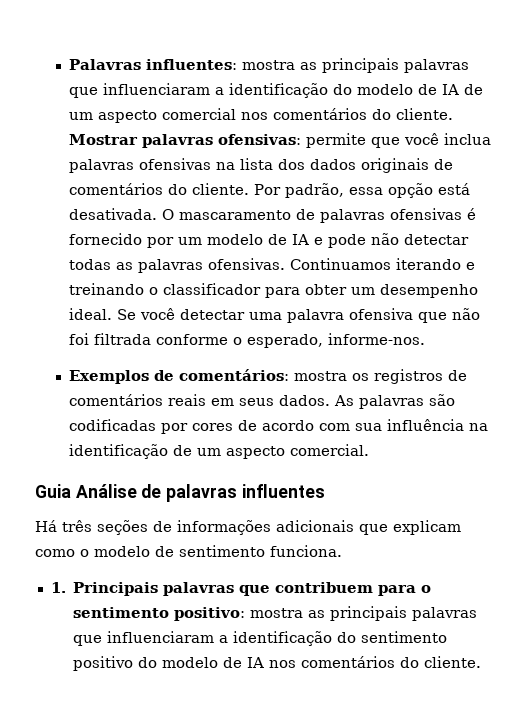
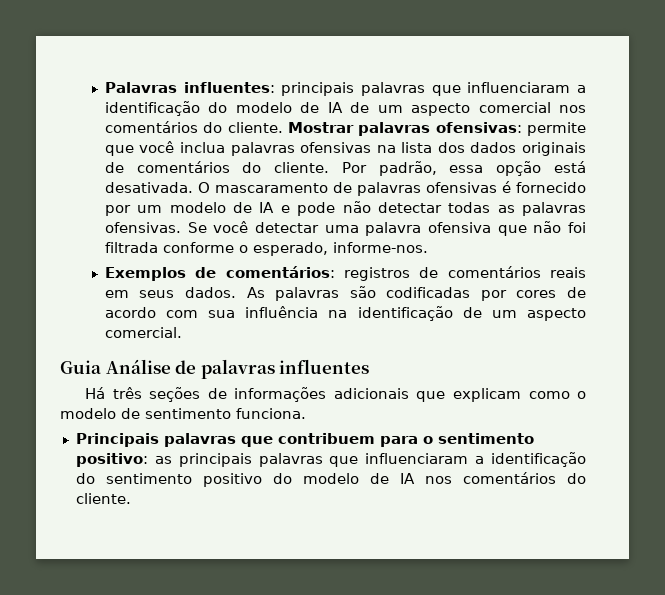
- Palavras influentes: mostra as principais palavras que influenciaram a identificação do modelo de IA de um aspecto comercial nos comentários do cliente.
+ Palavras influentes: principais palavras que influenciaram a identificação do modelo de IA de um aspecto comercial nos comentários do cliente.
- Continuamos iterando e treinando o classificador para obter um desempenho ideal.
- Exemplos de comentários: mostra os registros de comentários reais em seus dados.
+ Exemplos de comentários: registros de comentários reais em seus dados.
- 1. Principais palavras que contribuem para o sentimento positivo: mostra as principais palavras que influenciaram a identificação do sentimento positivo do modelo de IA nos comentários do cliente.
+ Principais palavras que contribuem para o sentimento positivo: as principais palavras que influenciaram a identificação do sentimento positivo do modelo de IA nos comentários do cliente.

